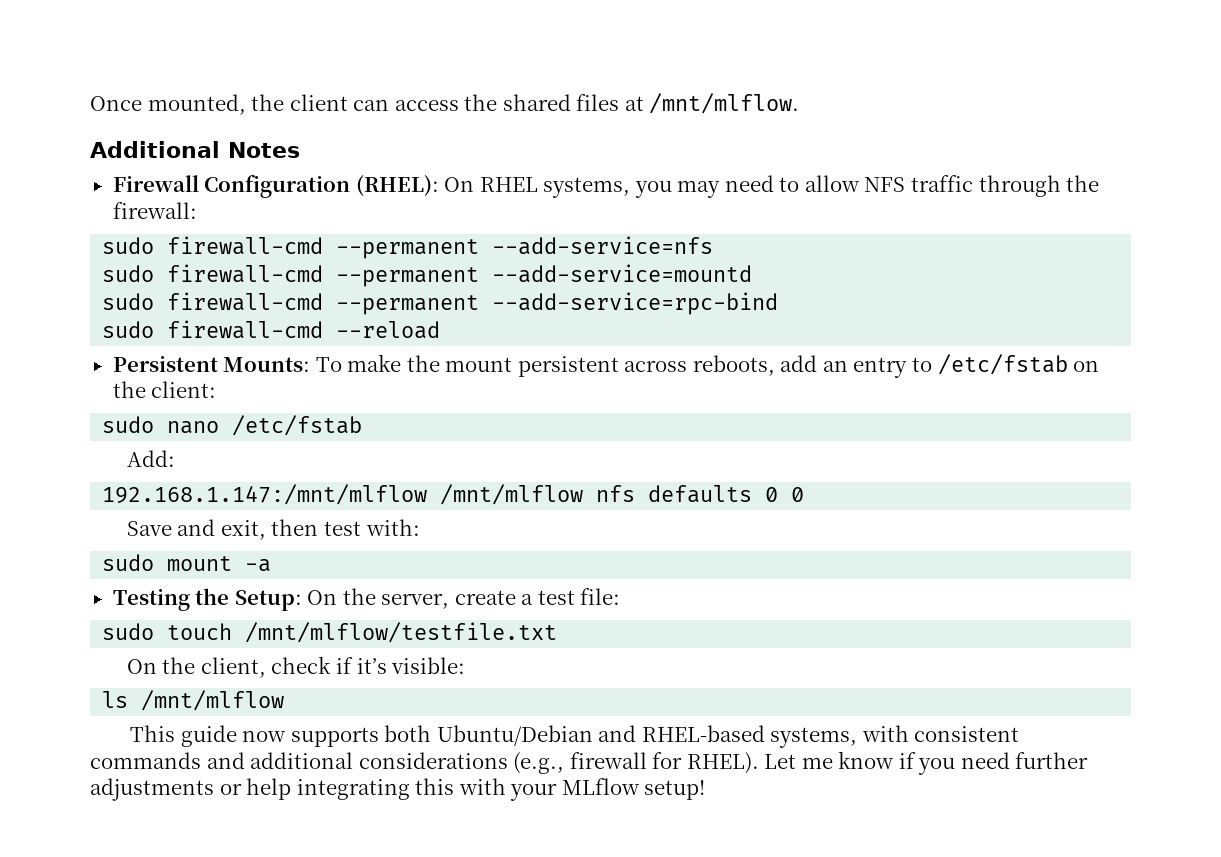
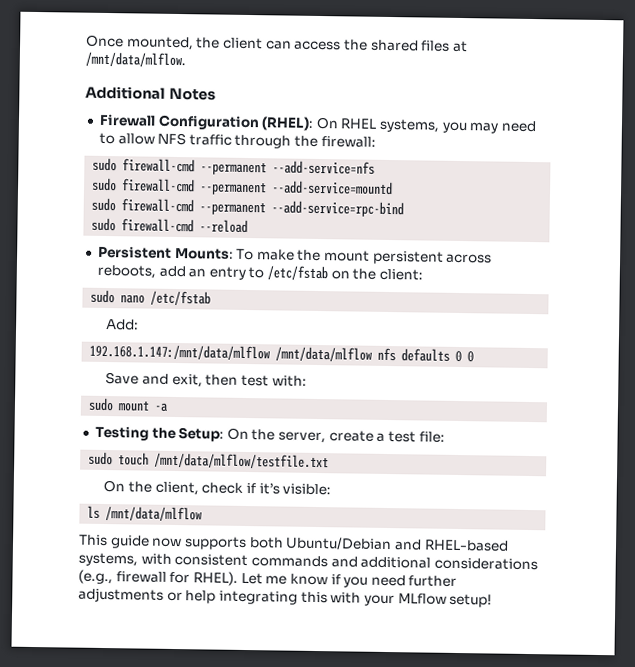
- Once mounted, the client can access the shared files at /mnt/mlflow.
+ Once mounted, the client can access the shared files at /mnt/data/mlflow.
- 192.168.1.147:/mnt/mlflow /mnt/mlflow nfs defaults 0 0
+ 192.168.1.147:/mnt/data/mlflow /mnt/data/mlflow nfs defaults 0 0
- sudo touch /mnt/mlflow/testfile.txt
+ sudo touch /mnt/data/mlflow/testfile.txt
- ls /mnt/mlflow
+ ls /mnt/data/mlflow

